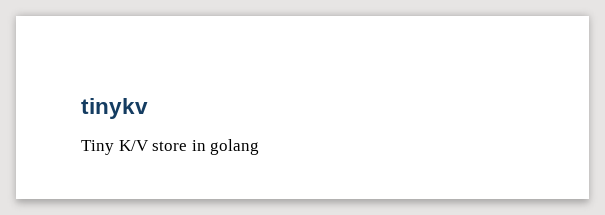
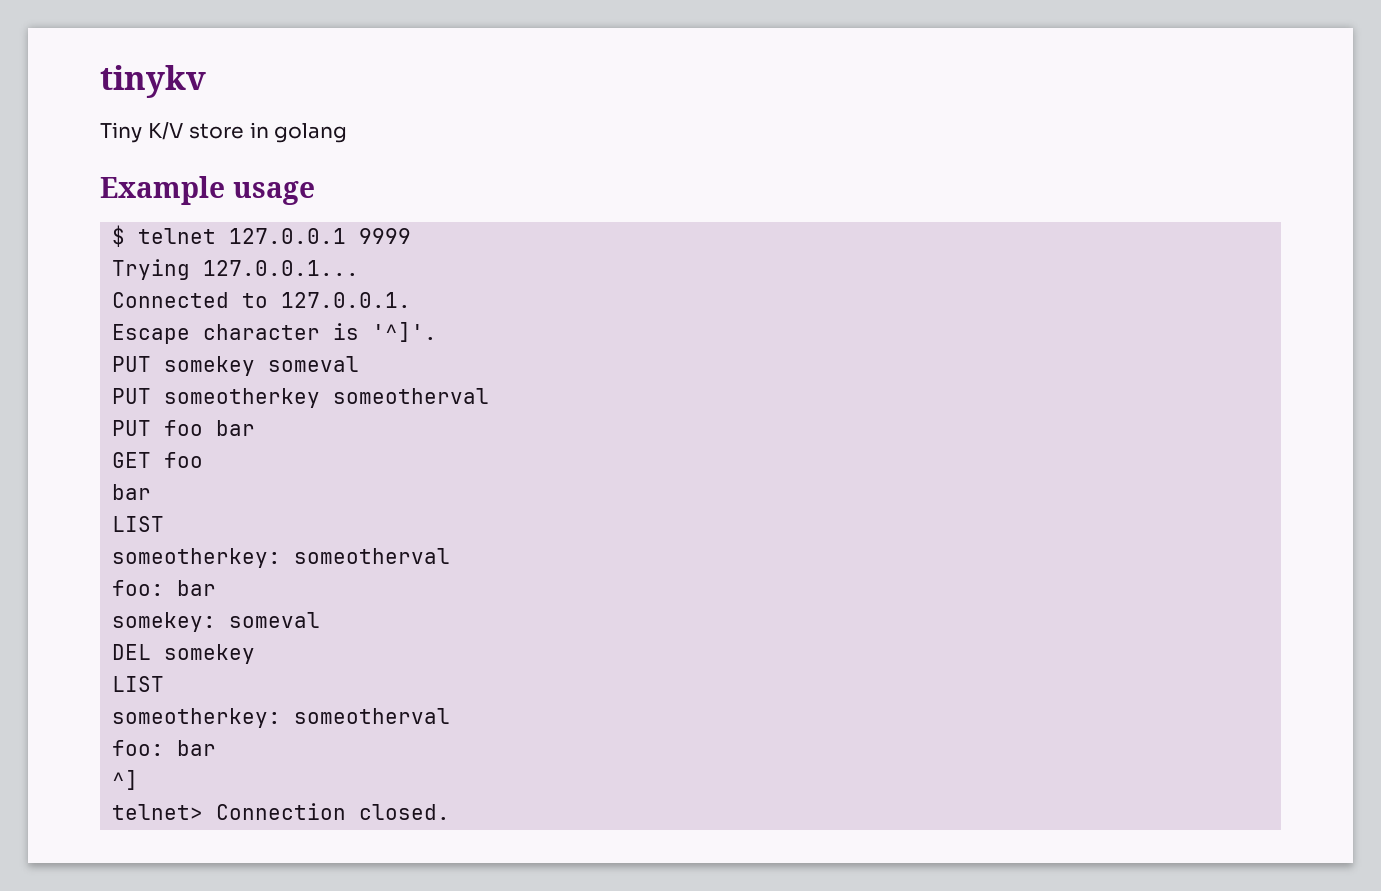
+ Example usage
+ $ telnet 127.0.0.1 9999
+ Trying 127.0.0.1...
+ Connected to 127.0.0.1.
+ Escape character is '^]'.
+ PUT somekey someval
+ PUT someotherkey someotherval
+ PUT foo bar
+ GET foo
+ bar
+ LIST
+ someotherkey: someotherval
+ foo: bar
+ somekey: someval
+ DEL somekey
+ LIST
+ someotherkey: someotherval
+ foo: bar
+ ^]
+ telnet> Connection closed.

